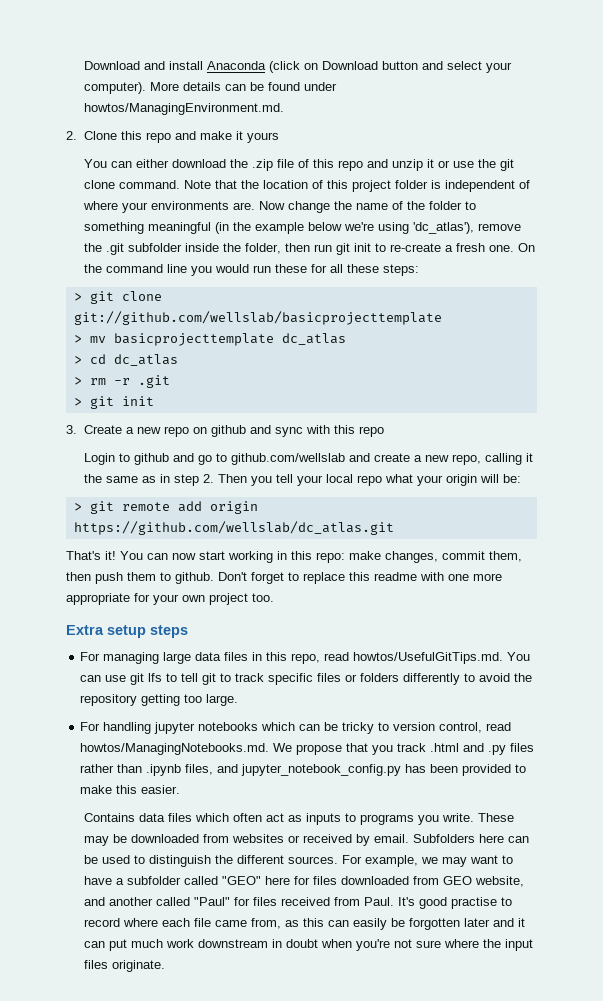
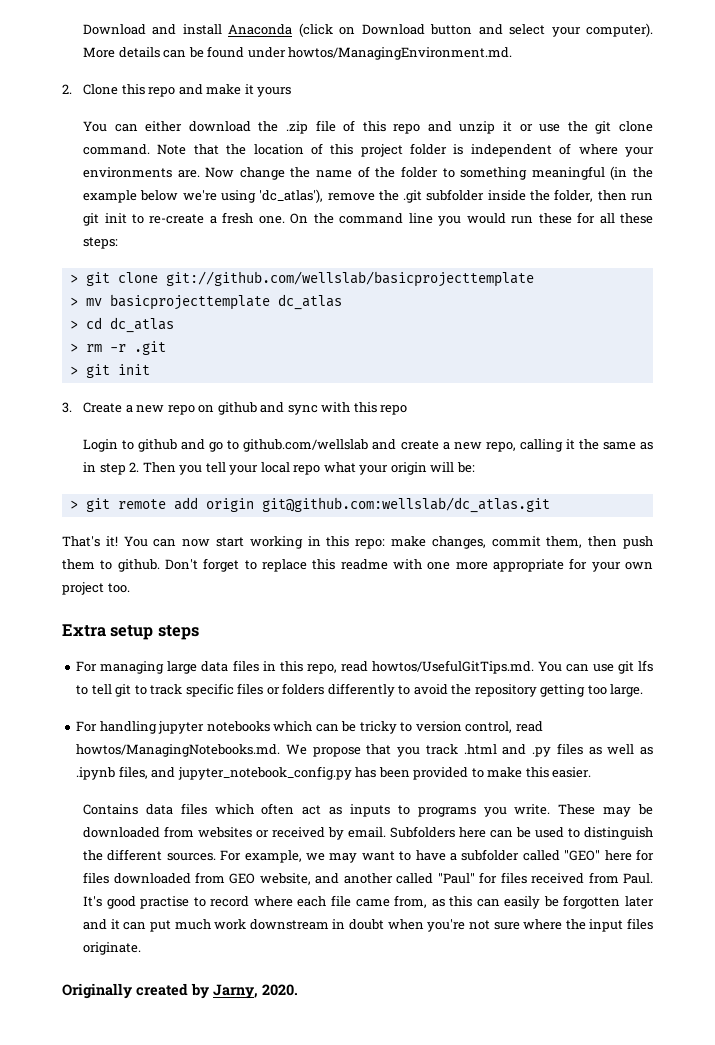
- > git remote add origin https://github.com/wellslab/dc_atlas.git
+ > git remote add origin git@github.com:wellslab/dc_atlas.git
- For handling jupyter notebooks which can be tricky to version control, read howtos/ManagingNotebooks.md. We propose that you track .html and .py files rather than .ipynb files, and jupyter_notebook_config.py has been provided to make this easier.
+ For handling jupyter notebooks which can be tricky to version control, read howtos/ManagingNotebooks.md. We propose that you track .html and .py files as well as .ipynb files, and jupyter_notebook_config.py has been provided to make this easier.
+ Originally created by Jarny, 2020.

